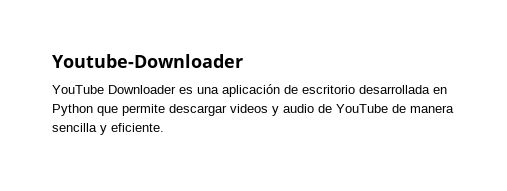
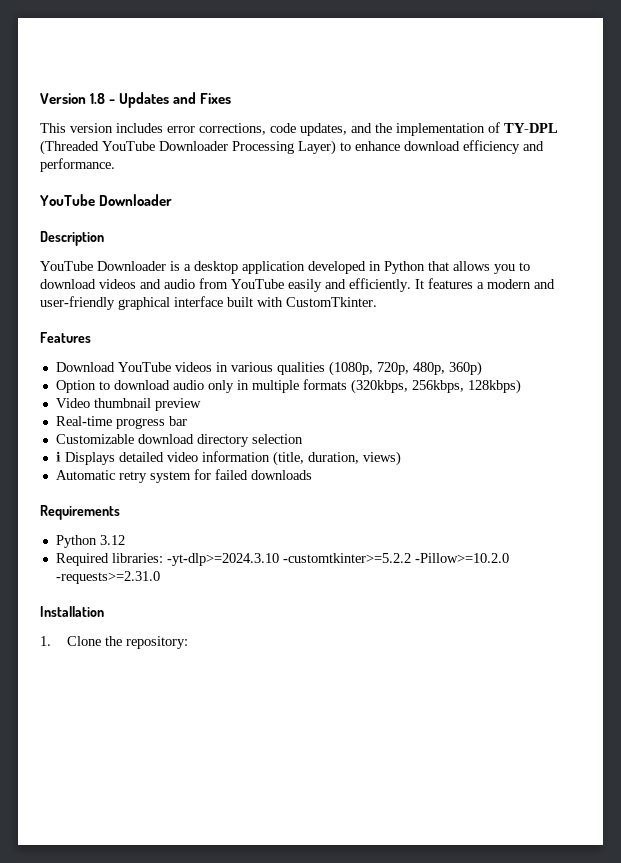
- Youtube-Downloader
- YouTube Downloader es una aplicación de escritorio desarrollada en Python que permite descargar videos y audio de YouTube de manera sencilla y eficiente.
+ Version 1.8 - Updates and Fixes
+ This version includes error corrections, code updates, and the implementation of TY-DPL (Threaded YouTube Downloader Processing Layer) to enhance download efficiency and performance.
+ YouTube Downloader
+ Description
+ YouTube Downloader is a desktop application developed in Python that allows you to download videos and audio from YouTube easily and efficiently. It features a modern and user-friendly graphical interface built with CustomTkinter.
+ Features
+ Download YouTube videos in various qualities (1080p, 720p, 480p, 360p)
+ Option to download audio only in multiple formats (320kbps, 256kbps, 128kbps)
+ Video thumbnail preview
+ Real-time progress bar
+ Customizable download directory selection
+ ℹ Displays detailed video information (title, duration, views)
+ Automatic retry system for failed downloads
+ Requirements
+ Python 3.12
+ Required libraries: -yt-dlp>=2024.3.10 -customtkinter>=5.2.2 -Pillow>=10.2.0 -requests>=2.31.0
+ Installation
+ 1. Clone the repository:

